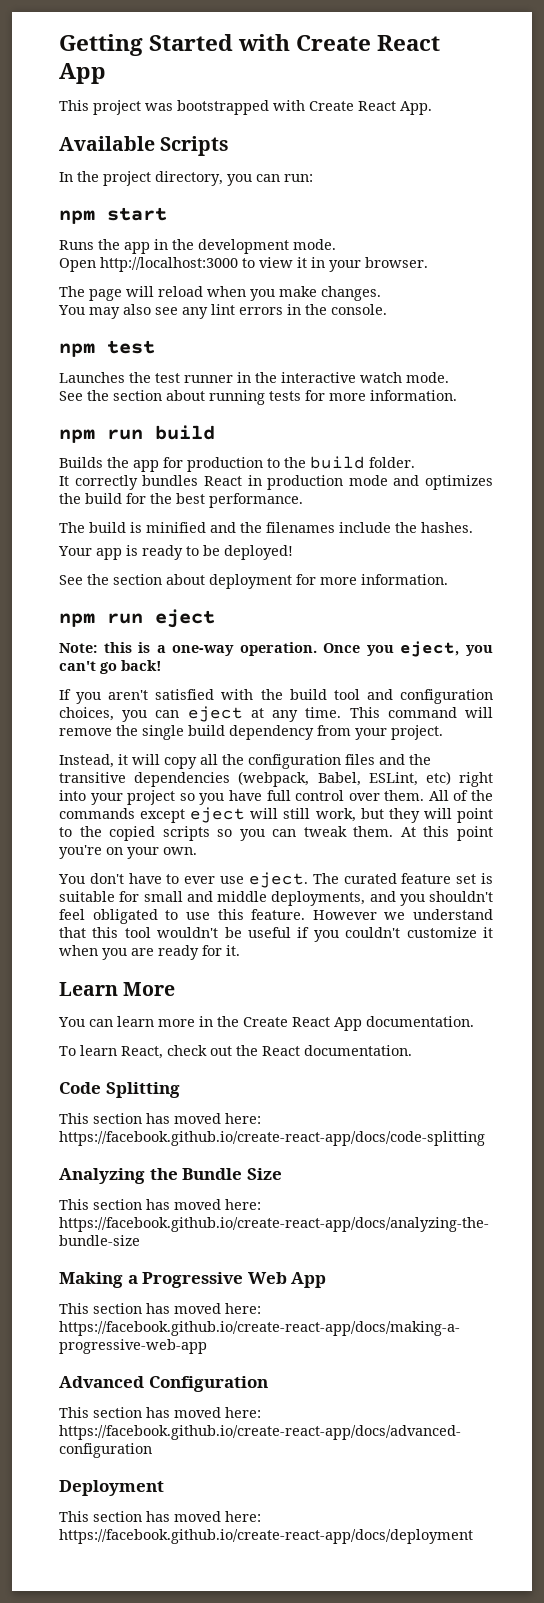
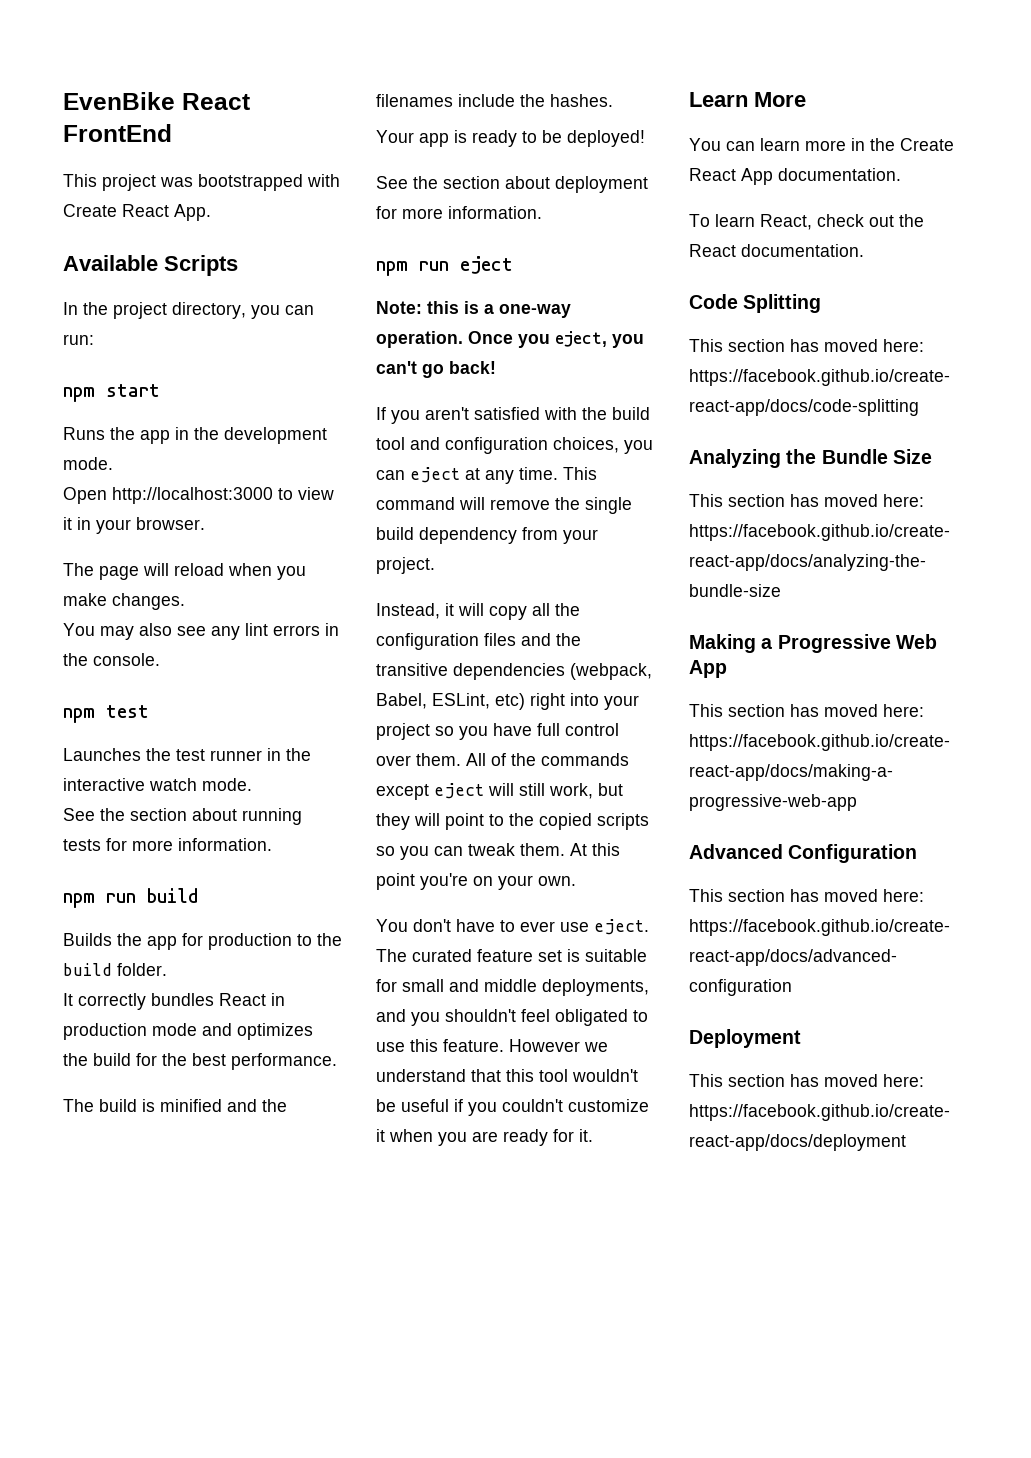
- Getting Started with Create React App
+ EvenBike React FrontEnd

